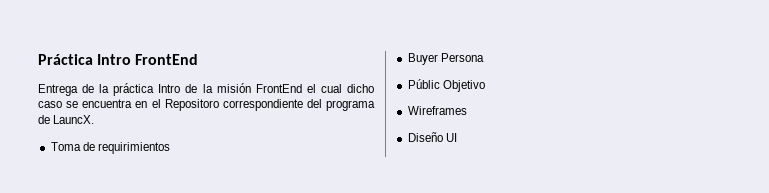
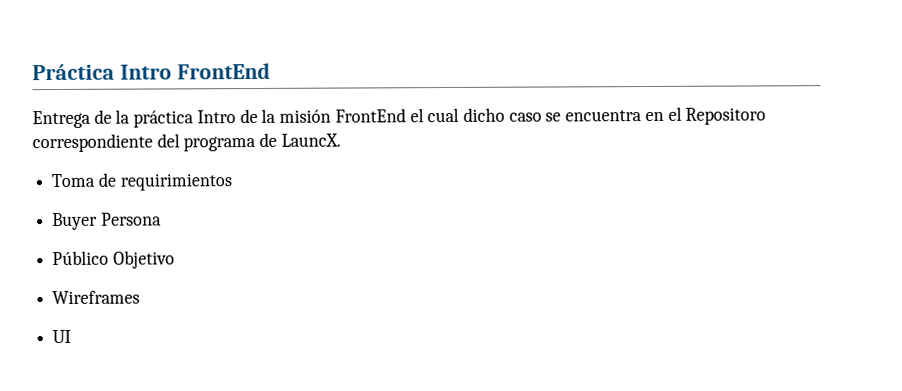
- Públic Objetivo
+ Público Objetivo
- Diseño UI
+ UI

